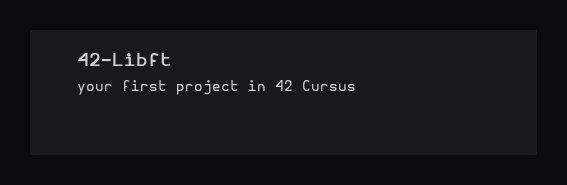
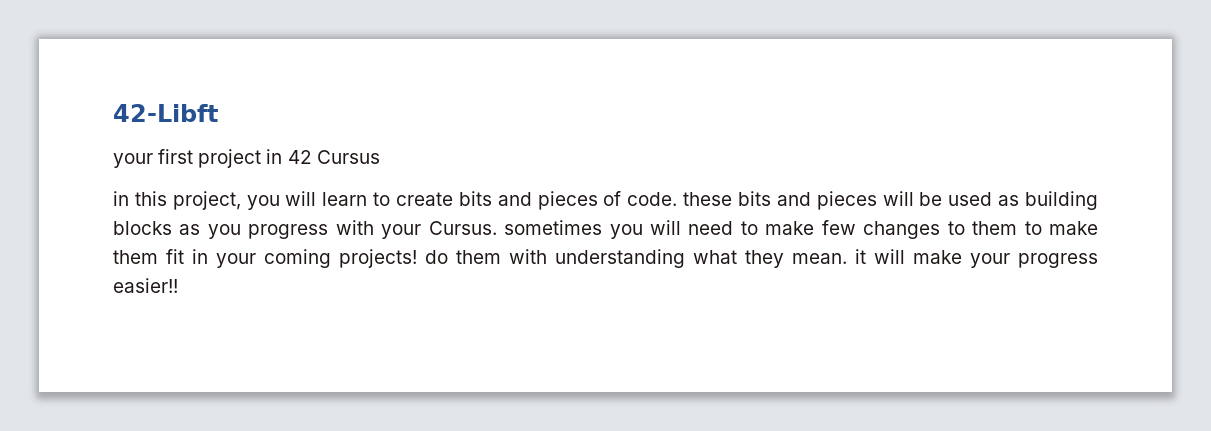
+ in this project, you will learn to create bits and pieces of code. these bits and pieces will be used as building blocks as you progress with your Cursus. sometimes you will need to make few changes to them to make them fit in your coming projects! do them with understanding what they mean. it will make your progress easier!!

